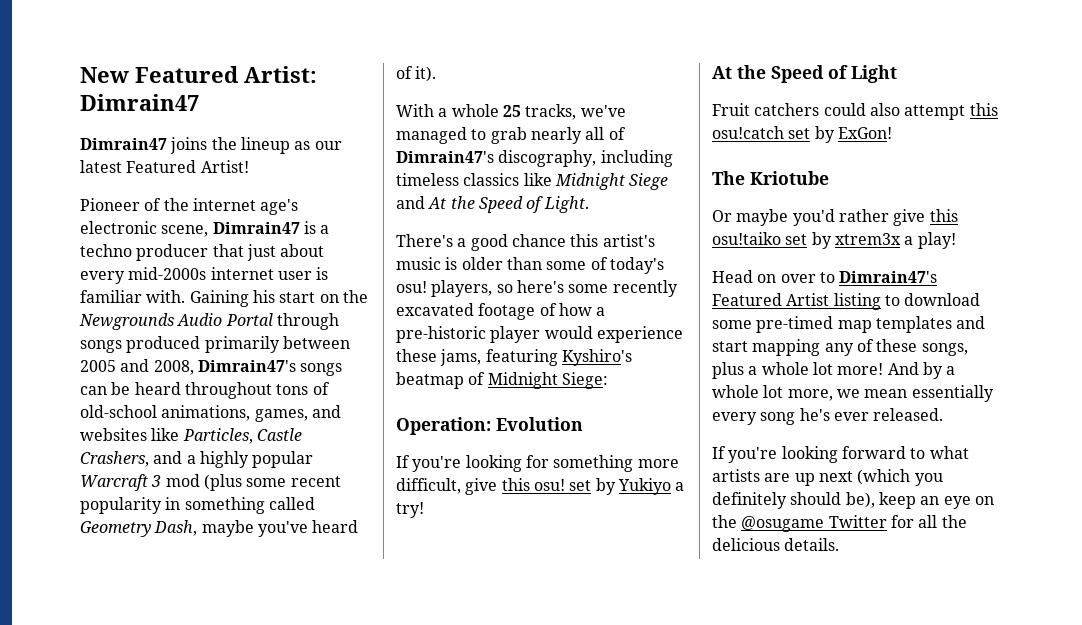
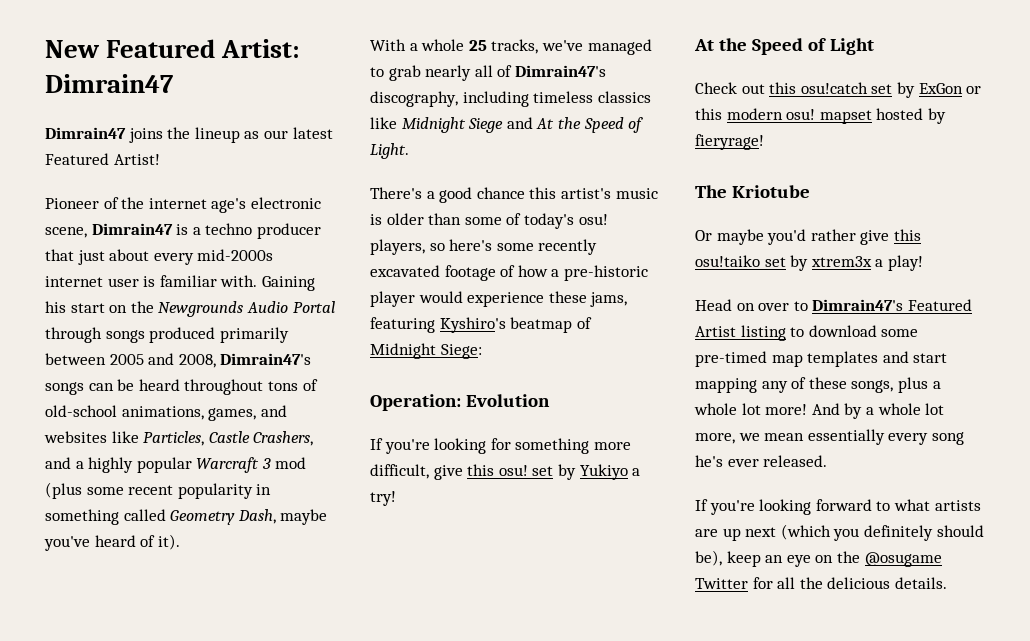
- Fruit catchers could also attempt this osu!catch set by ExGon!
+ Check out this osu!catch set by ExGon or this modern osu! mapset hosted by fieryrage!

